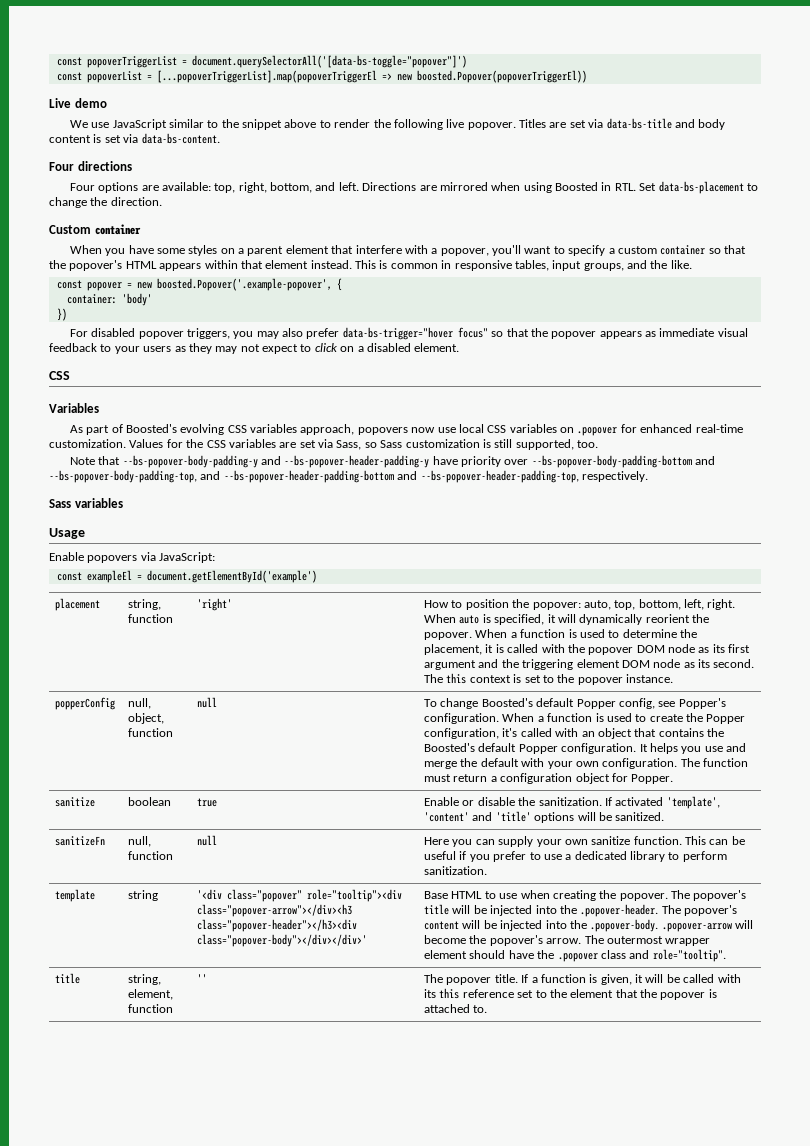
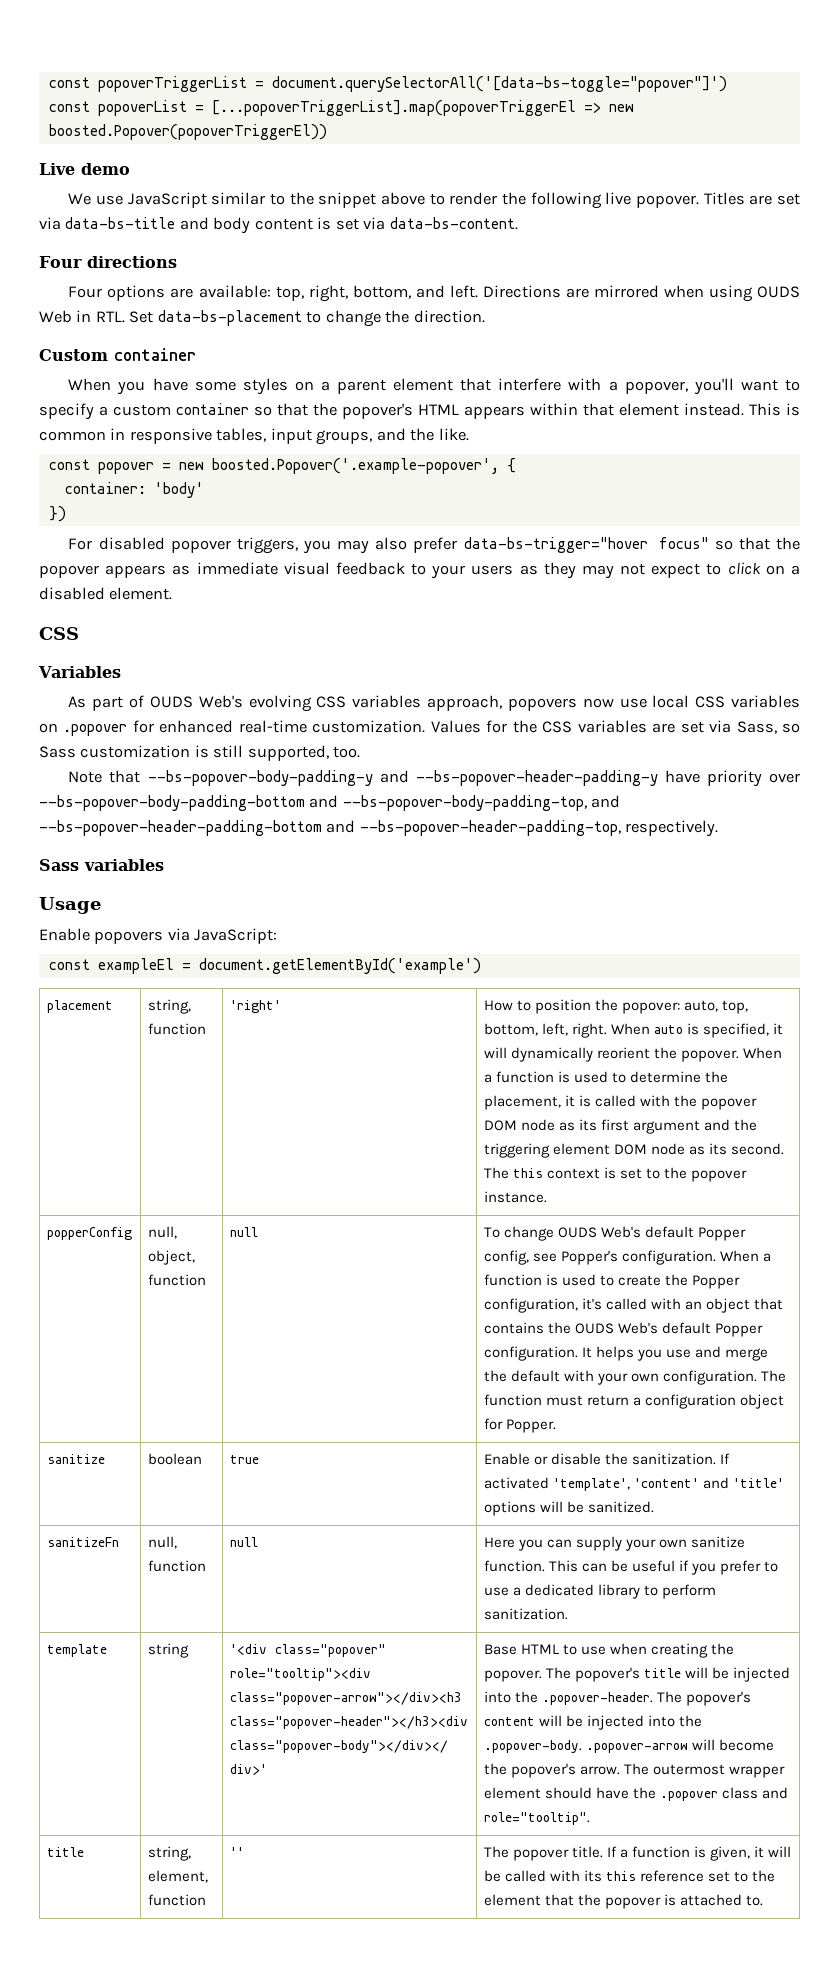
- Directions are mirrored when using Boosted in RTL. Set data-bs-placement to change the direction.
+ Directions are mirrored when using OUDS Web in RTL. Set data-bs-placement to change the direction.
- As part of Boosted's evolving CSS variables approach, popovers now use local CSS variables on .popover for enhanced real-time customization.
+ As part of OUDS Web's evolving CSS variables approach, popovers now use local CSS variables on .popover for enhanced real-time customization.
- To change Boosted's default Popper config, see Popper's configuration.
+ To change OUDS Web's default Popper config, see Popper's configuration.
- When a function is used to create the Popper configuration, it's called with an object that contains the Boosted's default Popper configuration.
+ When a function is used to create the Popper configuration, it's called with an object that contains the OUDS Web's default Popper configuration.

